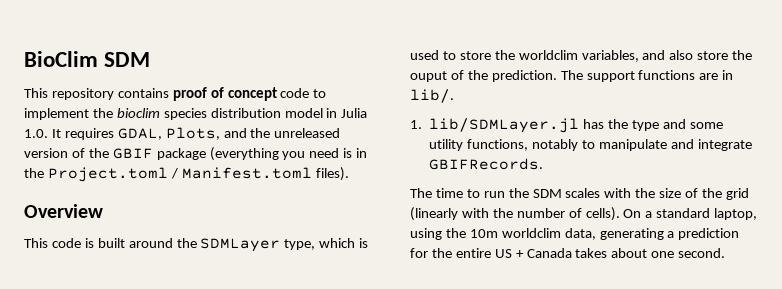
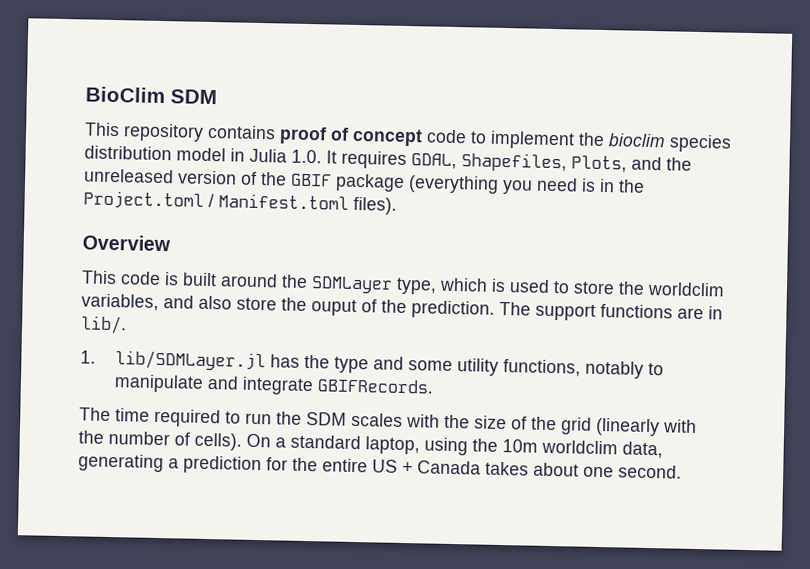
- This repository contains proof of concept code to implement the bioclim species distribution model in Julia 1.0. It requires GDAL, Plots, and the unreleased version of the GBIF package (everything you need is in the Project.toml / Manifest.toml files).
+ This repository contains proof of concept code to implement the bioclim species distribution model in Julia 1.0. It requires GDAL, Shapefiles, Plots, and the unreleased version of the GBIF package (everything you need is in the Project.toml / Manifest.toml files).
- The time to run the SDM scales with the size of the grid (linearly with the number of cells).
+ The time required to run the SDM scales with the size of the grid (linearly with the number of cells).

